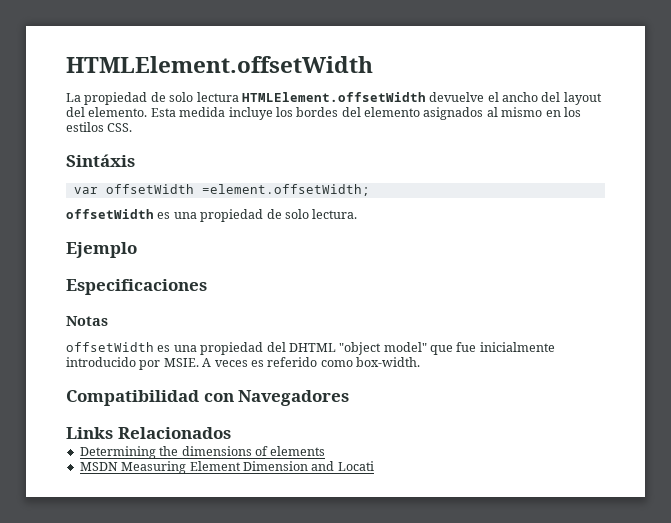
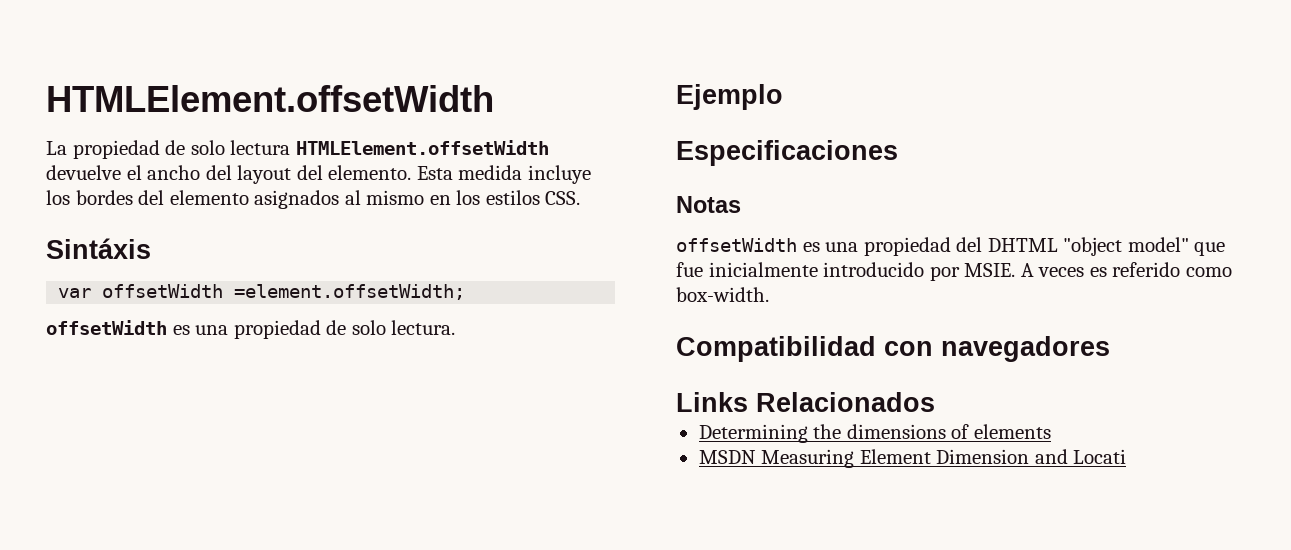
- Compatibilidad con Navegadores
+ Compatibilidad con navegadores

